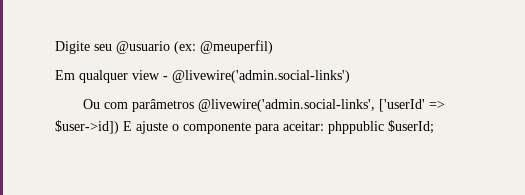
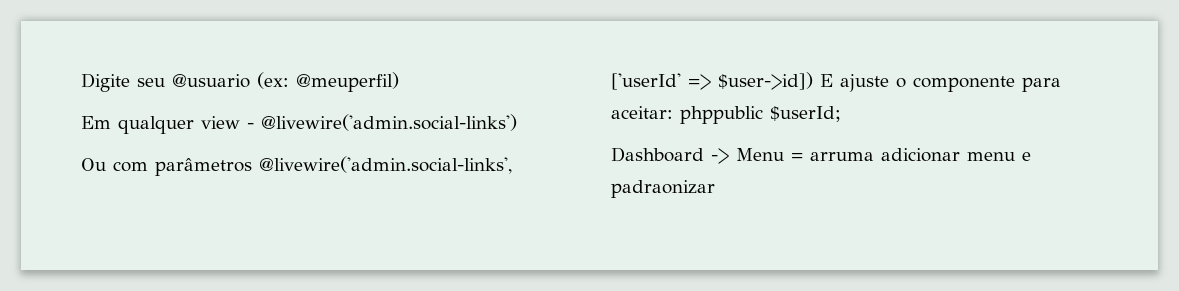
+ Dashboard -> Menu = arruma adicionar menu e padraonizar

